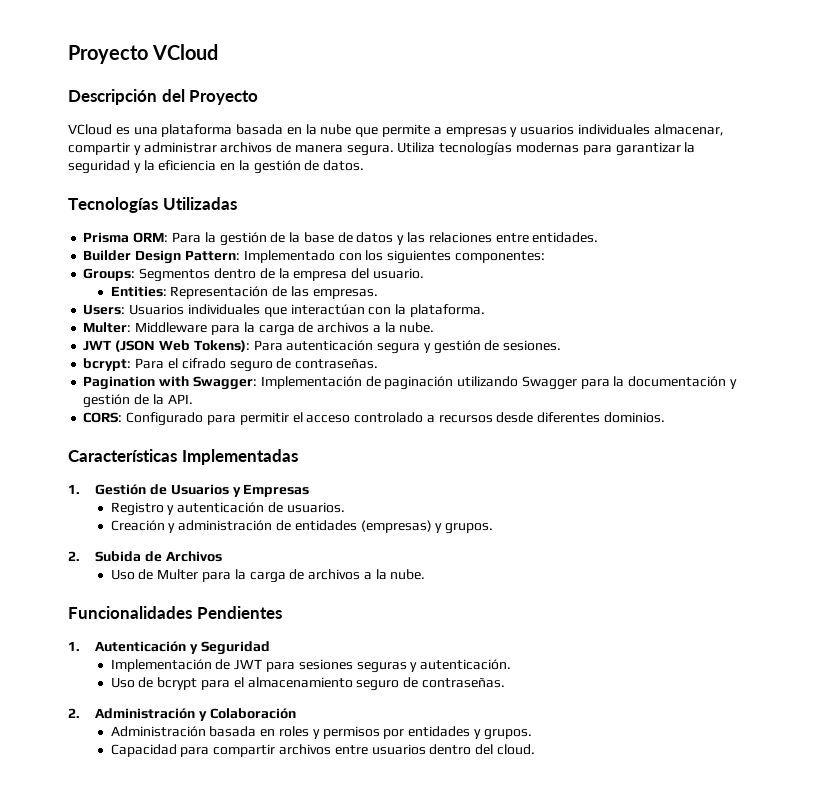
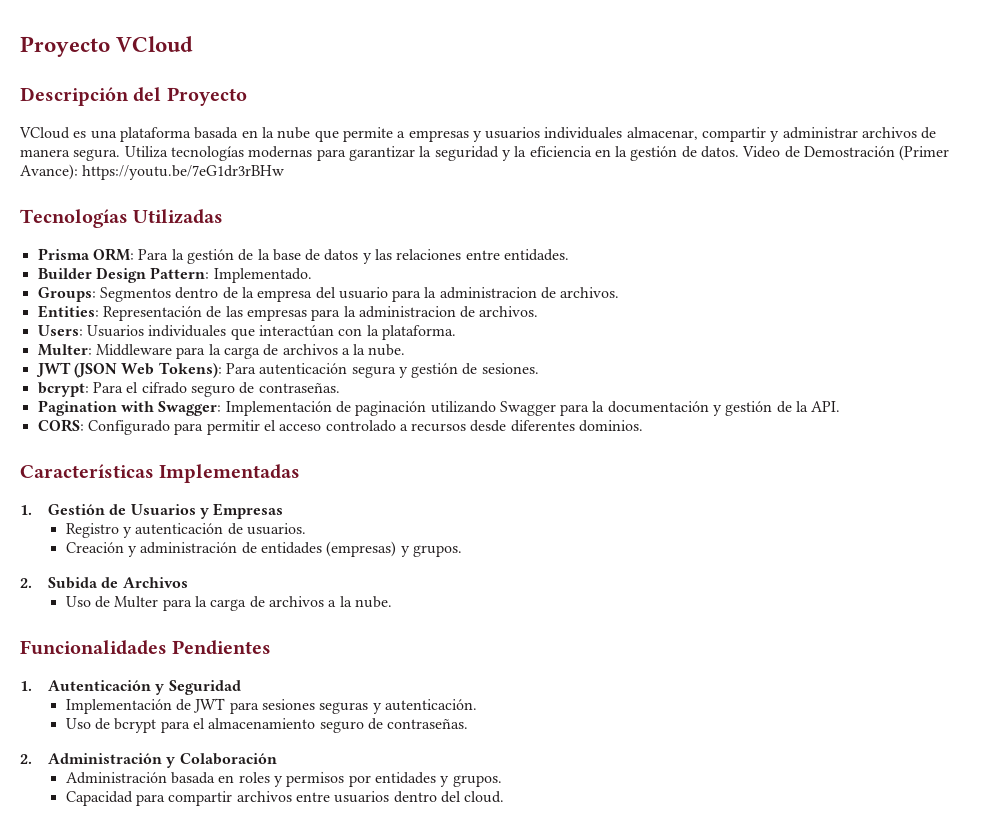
+ Video de Demostración (Primer Avance): https://youtu.be/7eG1dr3rBHw
- Builder Design Pattern: Implementado con los siguientes componentes:
+ Builder Design Pattern: Implementado.
- Groups: Segmentos dentro de la empresa del usuario.
- Entities: Representación de las empresas.
+ Groups: Segmentos dentro de la empresa del usuario para la administracion de archivos.
+ Entities: Representación de las empresas para la administracion de archivos.

